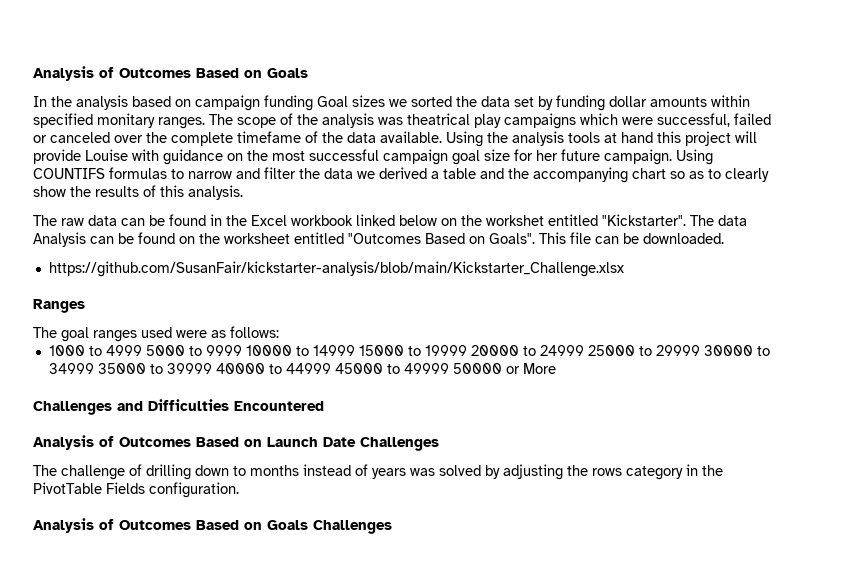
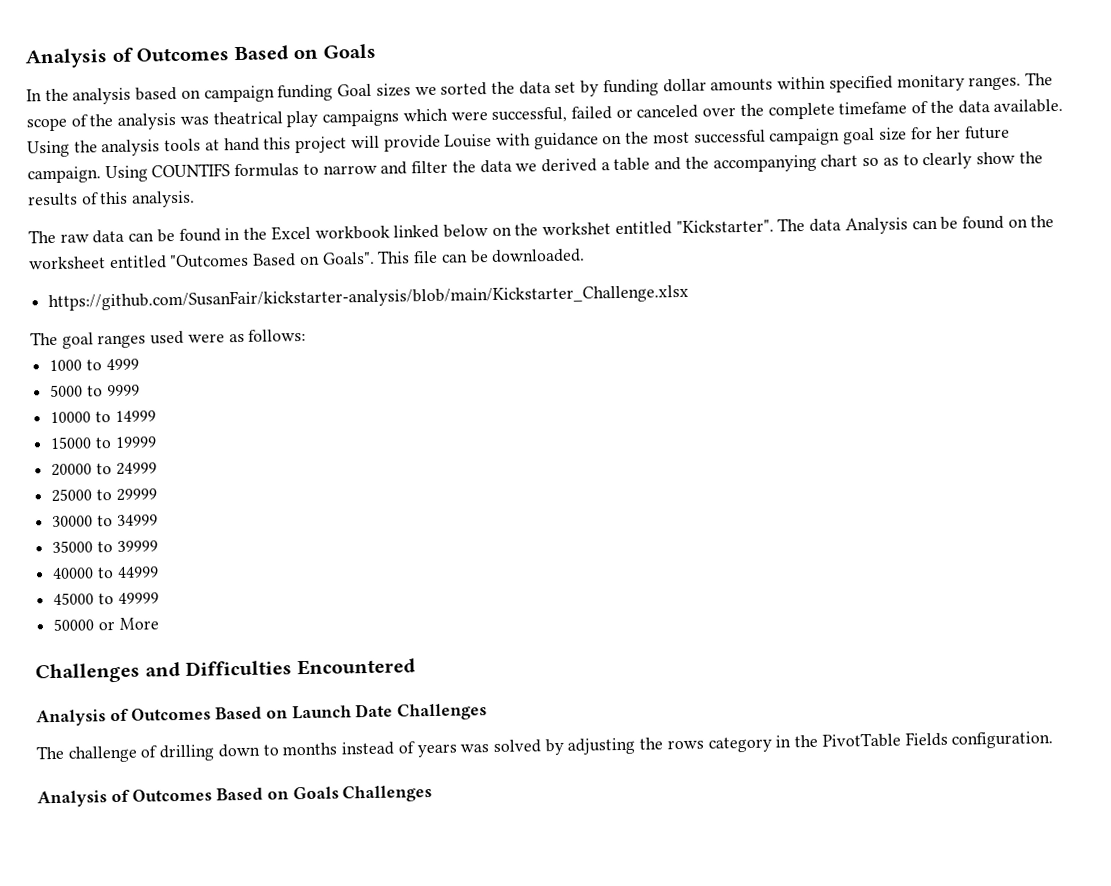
- Ranges
- 1000 to 4999 5000 to 9999 10000 to 14999 15000 to 19999 20000 to 24999 25000 to 29999 30000 to 34999 35000 to 39999 40000 to 44999 45000 to 49999 50000 or More
+ 1000 to 4999
+ 5000 to 9999
+ 10000 to 14999
+ 15000 to 19999
+ 20000 to 24999
+ 25000 to 29999
+ 30000 to 34999
+ 35000 to 39999
+ 40000 to 44999
+ 45000 to 49999
+ 50000 or More

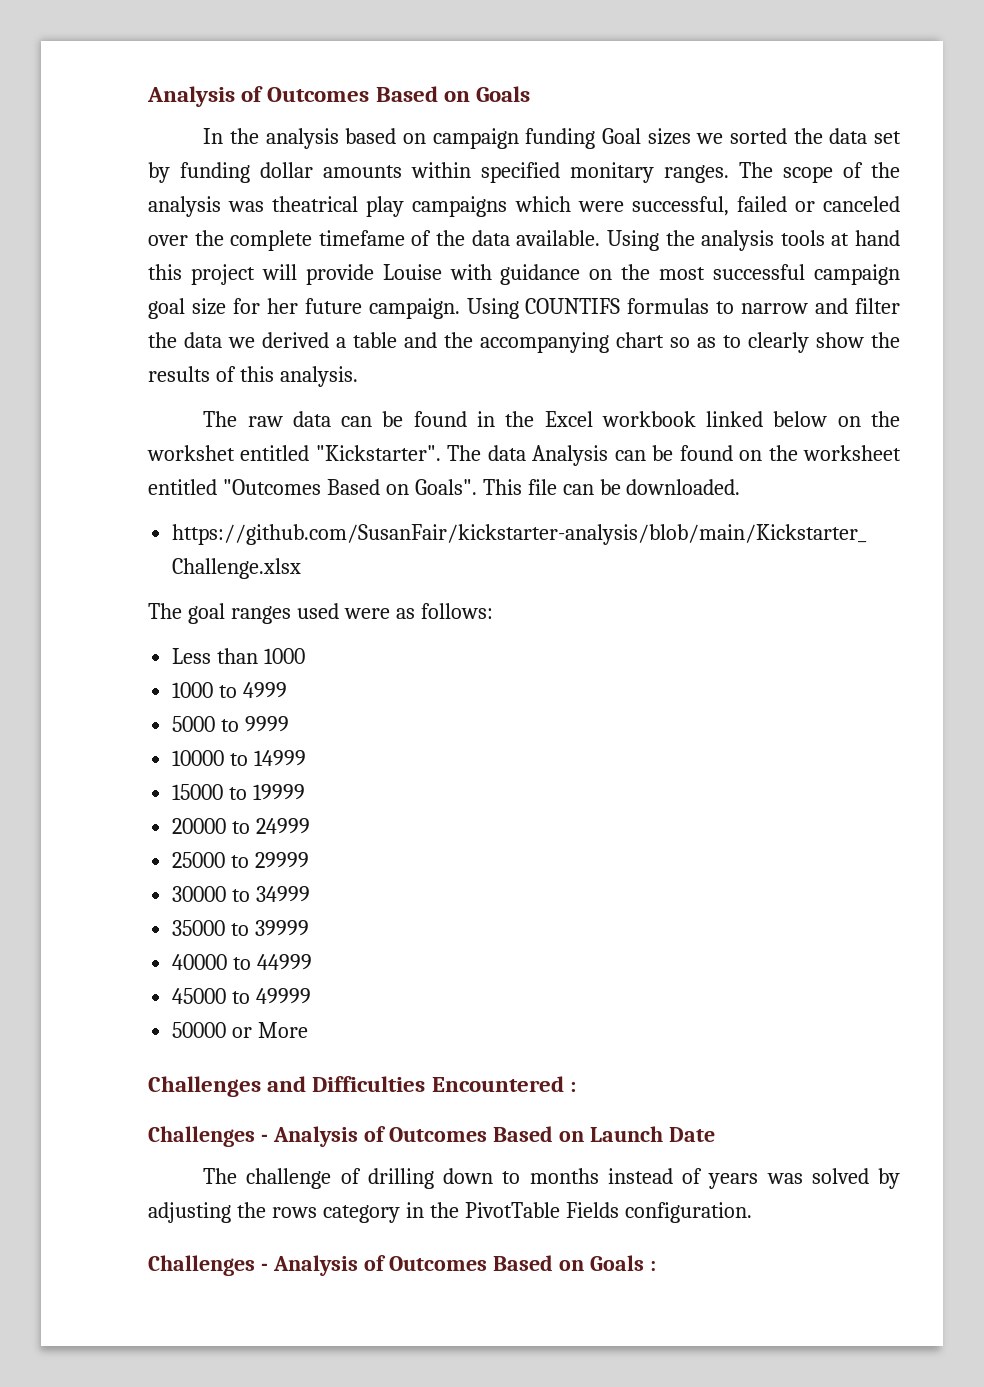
+ Less than 1000
- Challenges and Difficulties Encountered
- Analysis of Outcomes Based on Launch Date Challenges
+ Challenges and Difficulties Encountered :
+ Challenges - Analysis of Outcomes Based on Launch Date
- Analysis of Outcomes Based on Goals Challenges
+ Challenges - Analysis of Outcomes Based on Goals :

